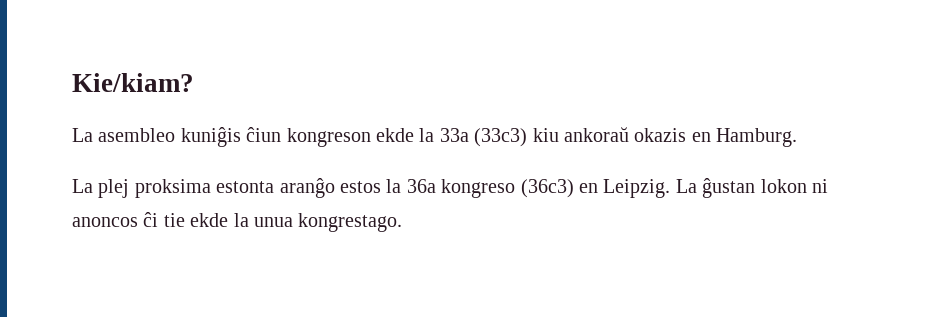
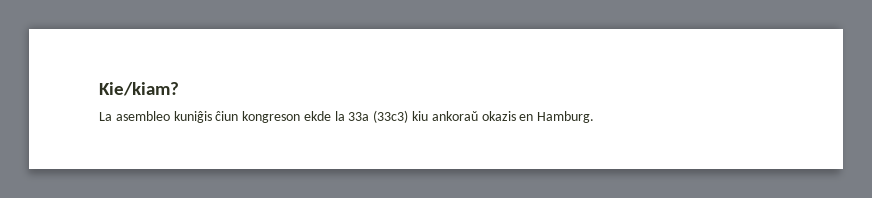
- La plej proksima estonta aranĝo estos la 36a kongreso (36c3) en Leipzig. La ĝustan lokon ni anoncos ĉi tie ekde la unua kongrestago.

